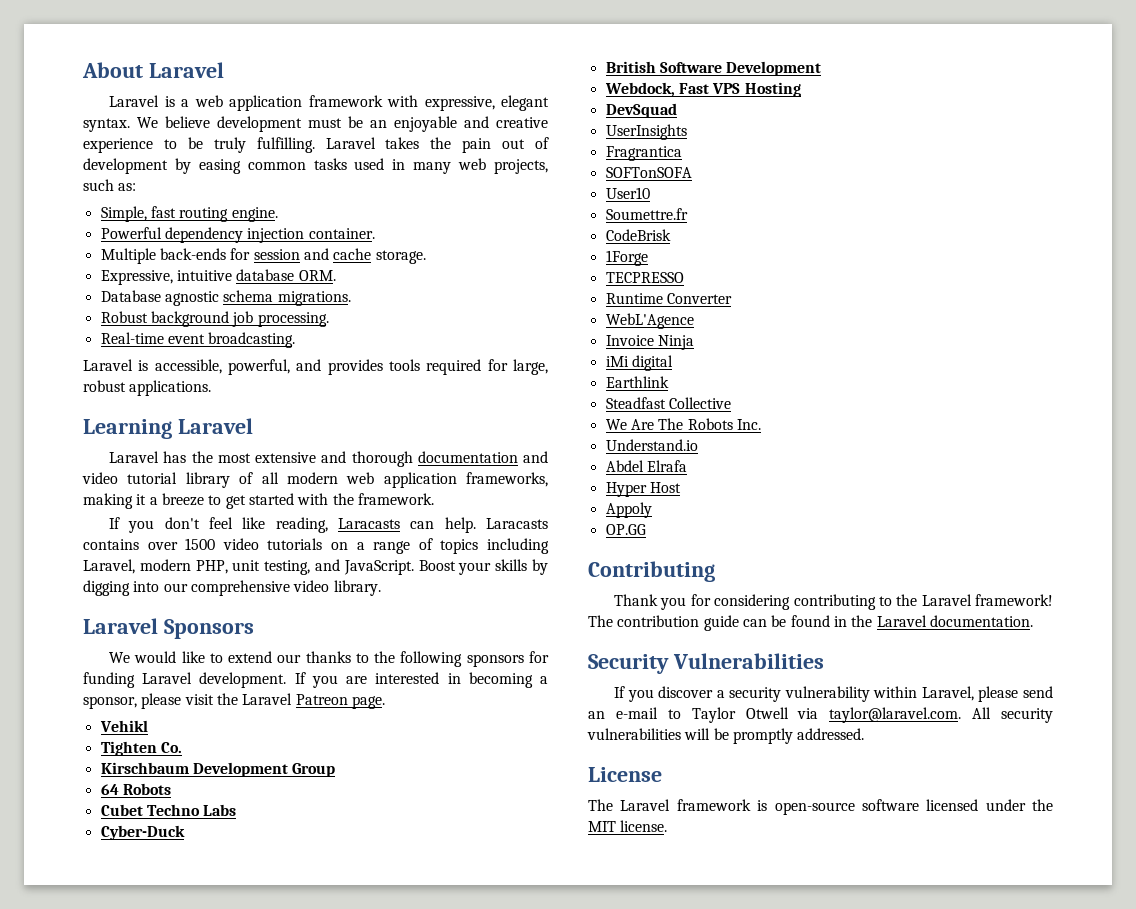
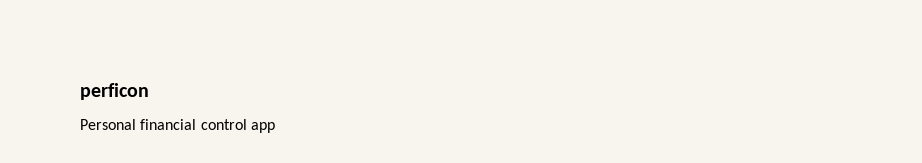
- About Laravel
- Laravel is a web application framework with expressive, elegant syntax. We believe development must be an enjoyable and creative experience to be truly fulfilling. Laravel takes the pain out of development by easing common tasks used in many web projects, such as:
- Simple, fast routing engine.
- Powerful dependency injection container.
- Multiple back-ends for session and cache storage.
- Expressive, intuitive database ORM.
- Database agnostic schema migrations.
- Robust background job processing.
- Real-time event broadcasting.
- Laravel is accessible, powerful, and provides tools required for large, robust applications.
- Learning Laravel
- Laravel has the most extensive and thorough documentation and video tutorial library of all modern web application frameworks, making it a breeze to get started with the framework.
- If you don't feel like reading, Laracasts can help. Laracasts contains over 1500 video tutorials on a range of topics including Laravel, modern PHP, unit testing, and JavaScript. Boost your skills by digging into our comprehensive video library.
- Laravel Sponsors
- We would like to extend our thanks to the following sponsors for funding Laravel development. If you are interested in becoming a sponsor, please visit the Laravel Patreon page.
- Vehikl
- Tighten Co.
- Kirschbaum Development Group
- 64 Robots
- Cubet Techno Labs
- Cyber-Duck
- British Software Development
- Webdock, Fast VPS Hosting
- DevSquad
- UserInsights
- Fragrantica
- SOFTonSOFA
- User10
- Soumettre.fr
- CodeBrisk
- 1Forge
- TECPRESSO
- Runtime Converter
- WebL'Agence
- Invoice Ninja
- iMi digital
- Earthlink
- Steadfast Collective
- We Are The Robots Inc.
- Understand.io
- Abdel Elrafa
- Hyper Host
- Appoly
- OP.GG
- Contributing
- Thank you for considering contributing to the Laravel framework! The contribution guide can be found in the Laravel documentation.
- Security Vulnerabilities
- If you discover a security vulnerability within Laravel, please send an e-mail to Taylor Otwell via taylor@laravel.com. All security vulnerabilities will be promptly addressed.
- License
- The Laravel framework is open-source software licensed under the MIT license.
+ perficon
+ Personal financial control app

